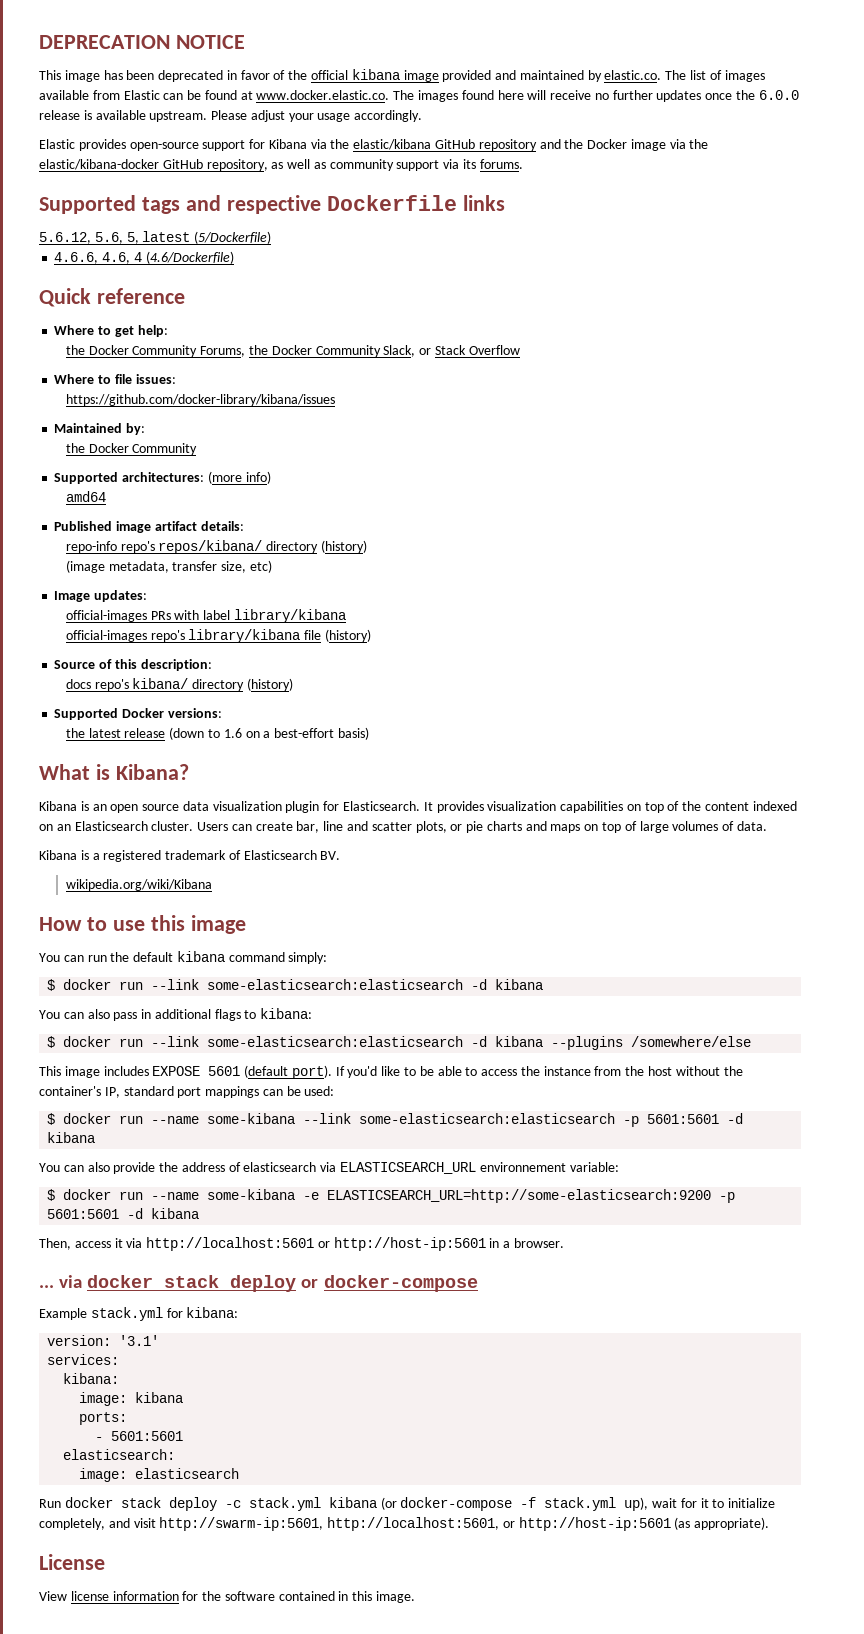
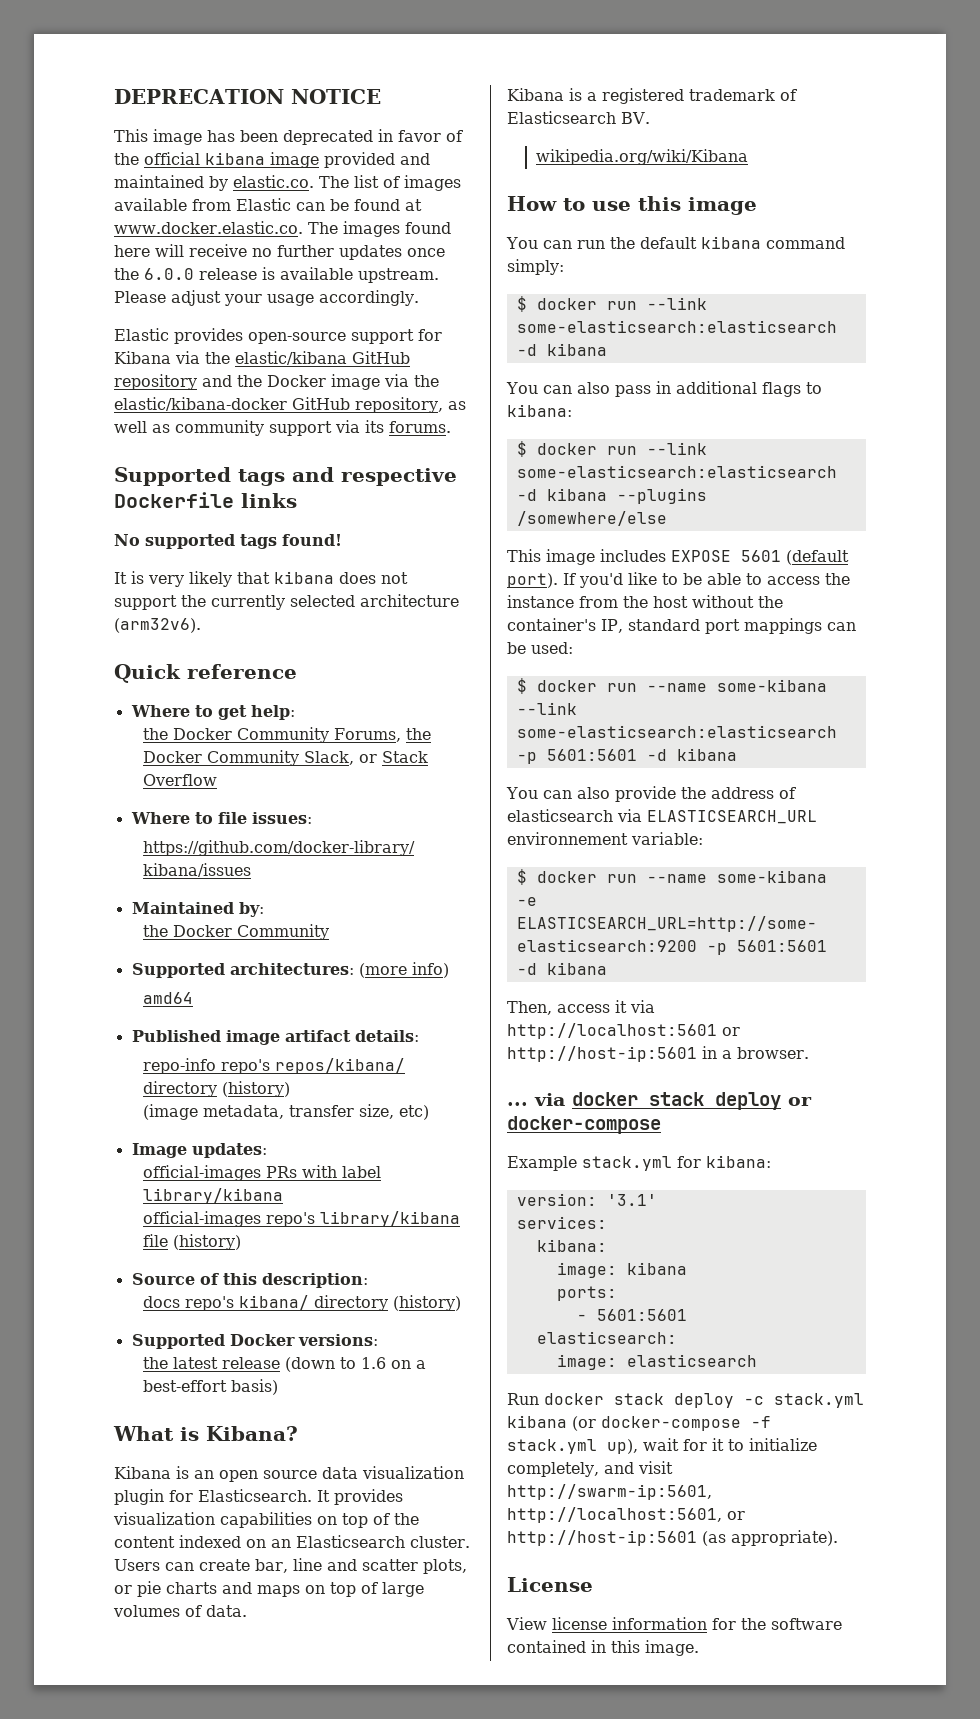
- 5.6.12, 5.6, 5, latest (5/Dockerfile)
- 4.6.6, 4.6, 4 (4.6/Dockerfile)
+ No supported tags found!
+ It is very likely that kibana does not support the currently selected architecture (arm32v6).

